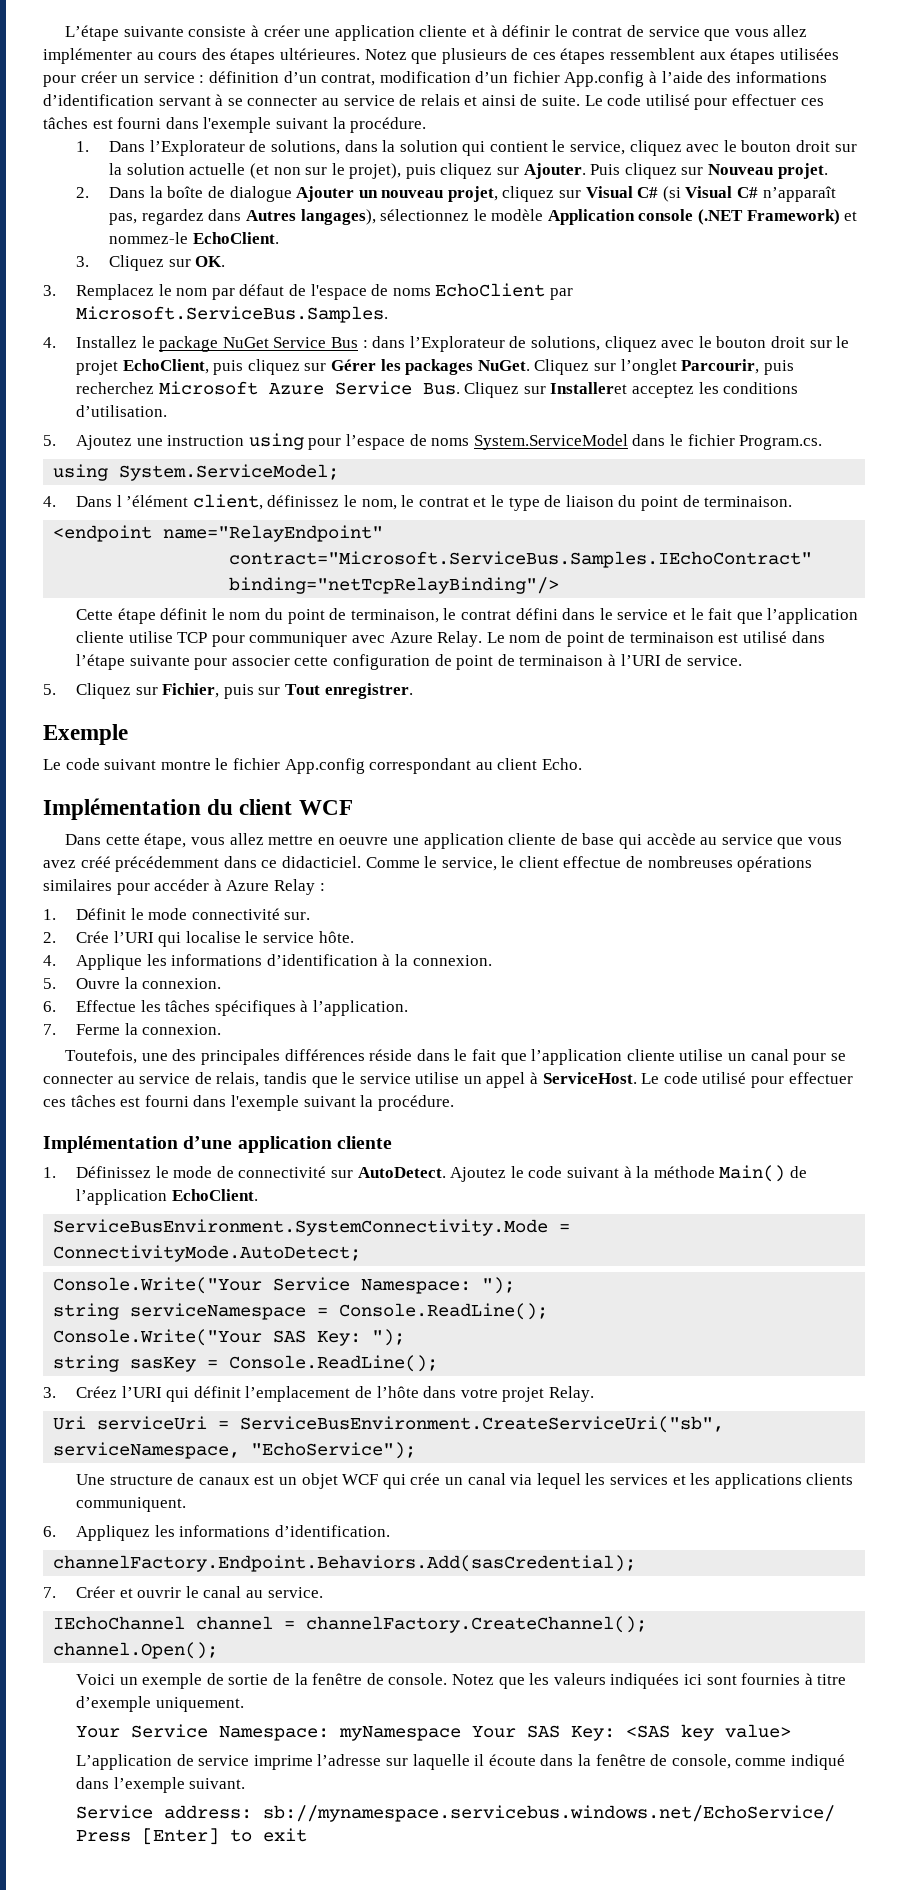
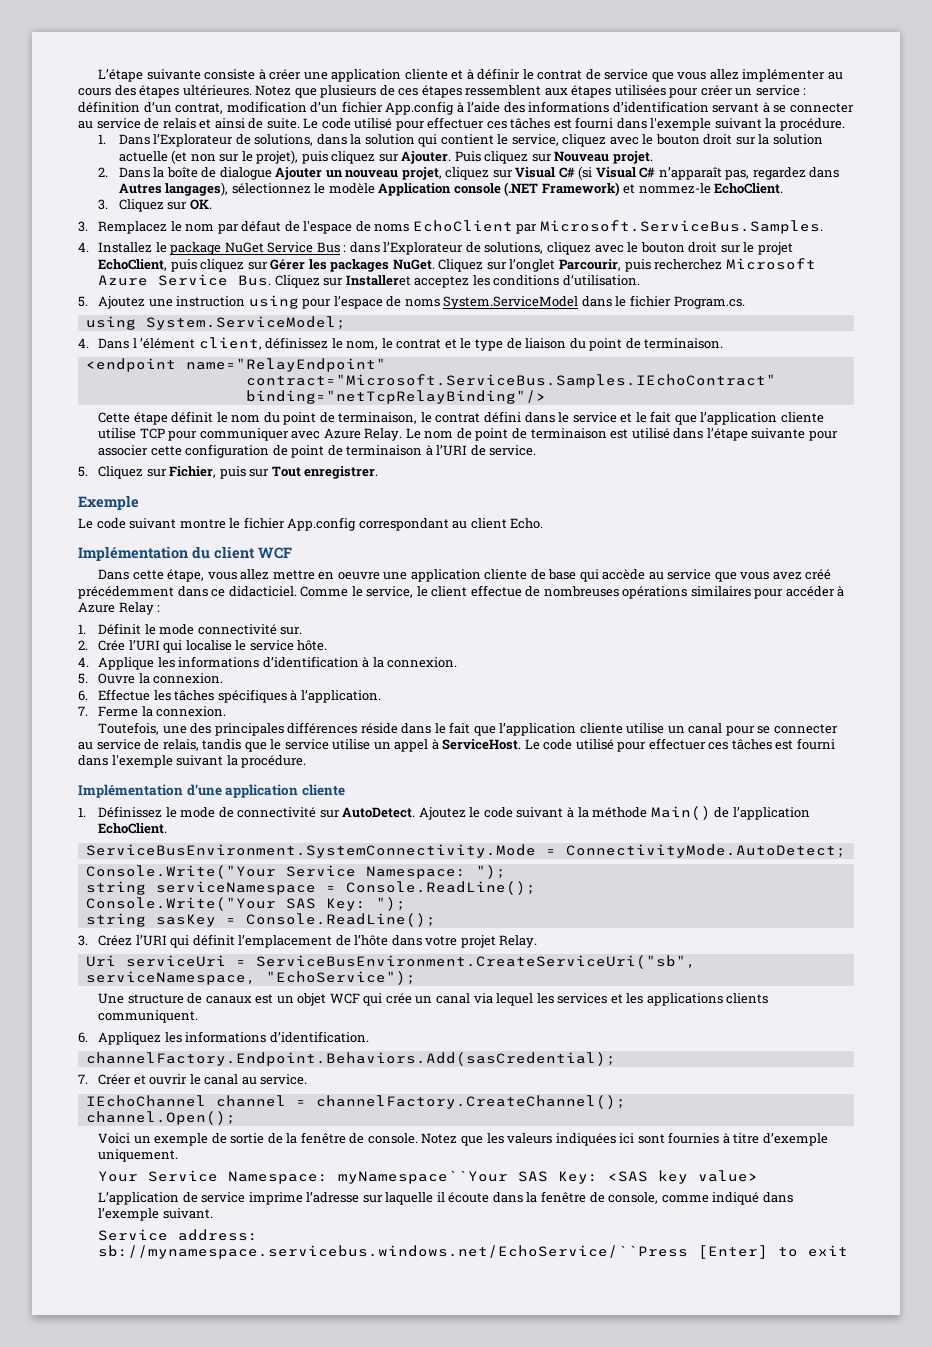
- Your Service Namespace: myNamespace Your SAS Key: <SAS key value>
+ Your Service Namespace: myNamespace``Your SAS Key: <SAS key value>
- Service address: sb://mynamespace.servicebus.windows.net/EchoService/ Press [Enter] to exit
+ Service address: sb://mynamespace.servicebus.windows.net/EchoService/``Press [Enter] to exit

